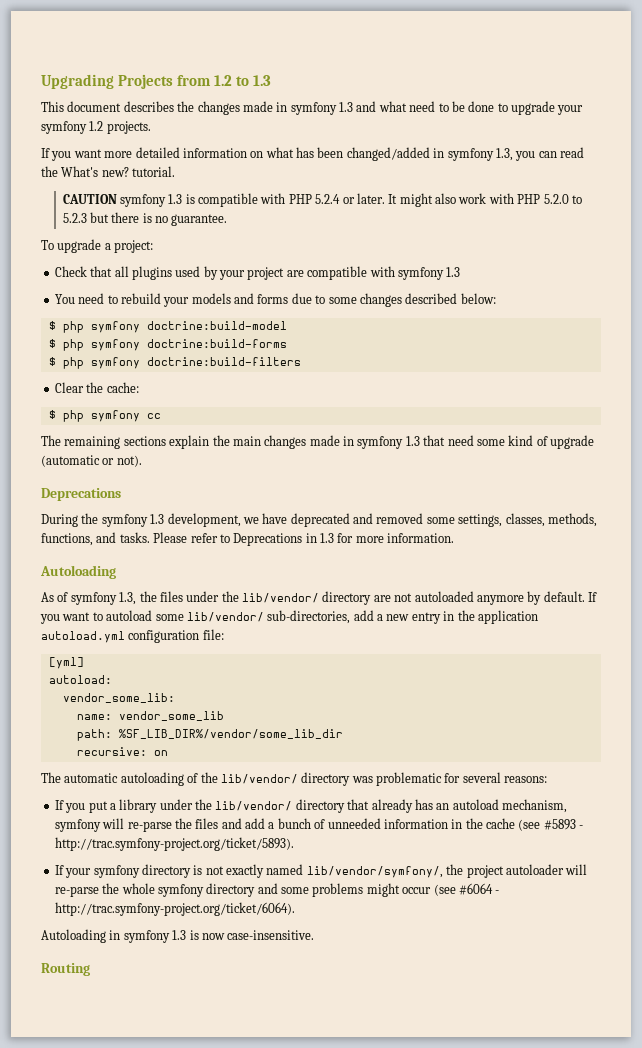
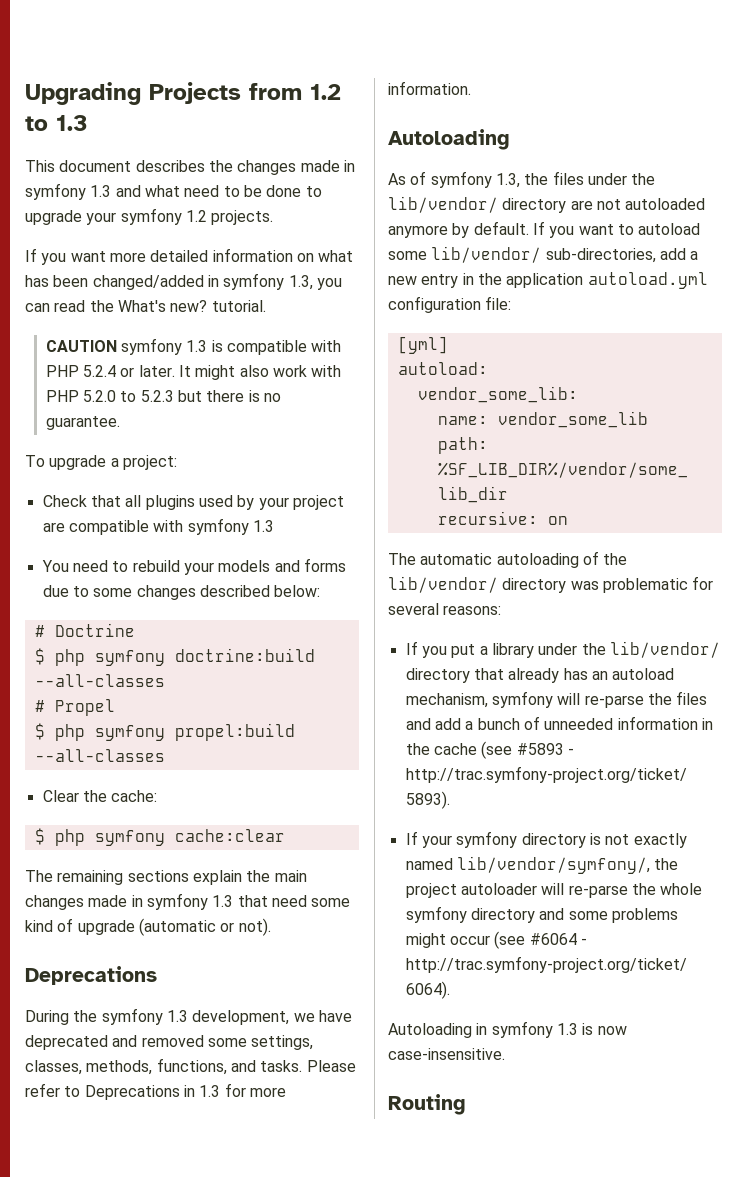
- $ php symfony doctrine:build-model
- $ php symfony doctrine:build-forms
- $ php symfony doctrine:build-filters
+ # Doctrine
+ $ php symfony doctrine:build --all-classes
+ # Propel
+ $ php symfony propel:build --all-classes
- $ php symfony cc
+ $ php symfony cache:clear

